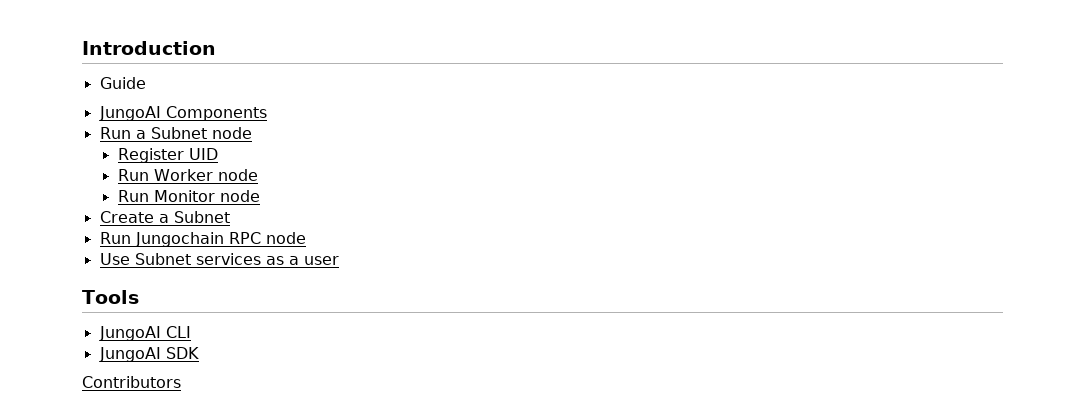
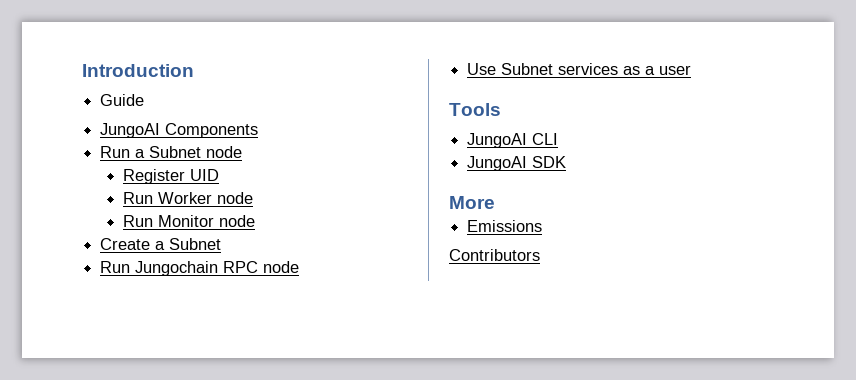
+ More
+ Emissions

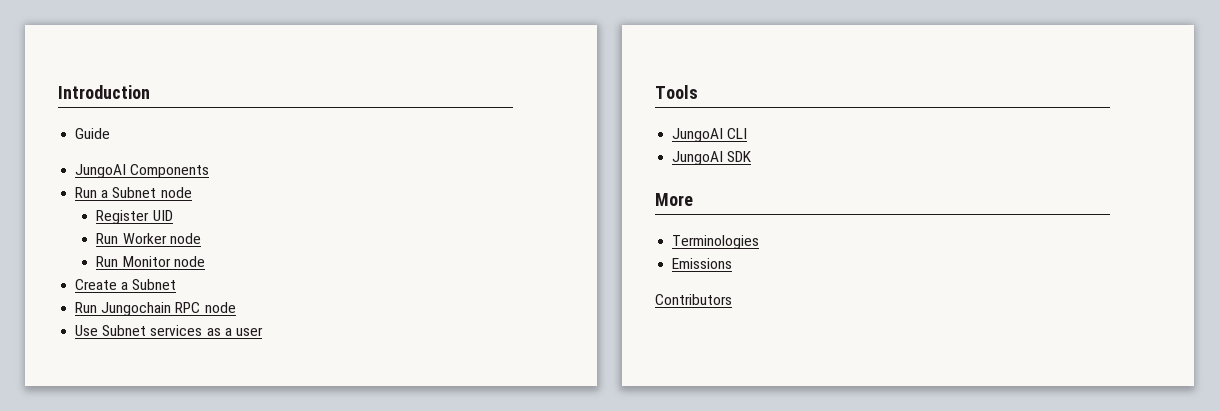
+ Terminologies

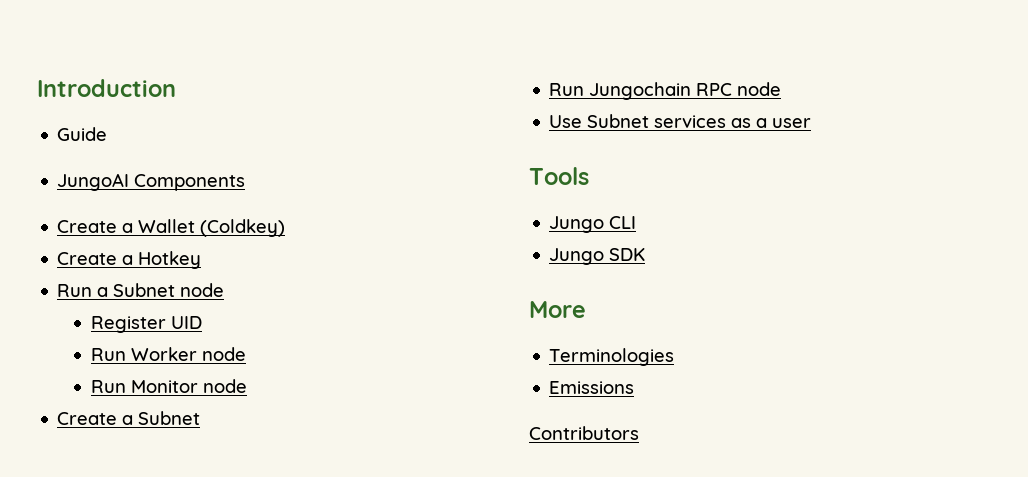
+ Create a Wallet (Coldkey)
+ Create a Hotkey
- JungoAI CLI
+ Jungo CLI
- JungoAI SDK
+ Jungo SDK

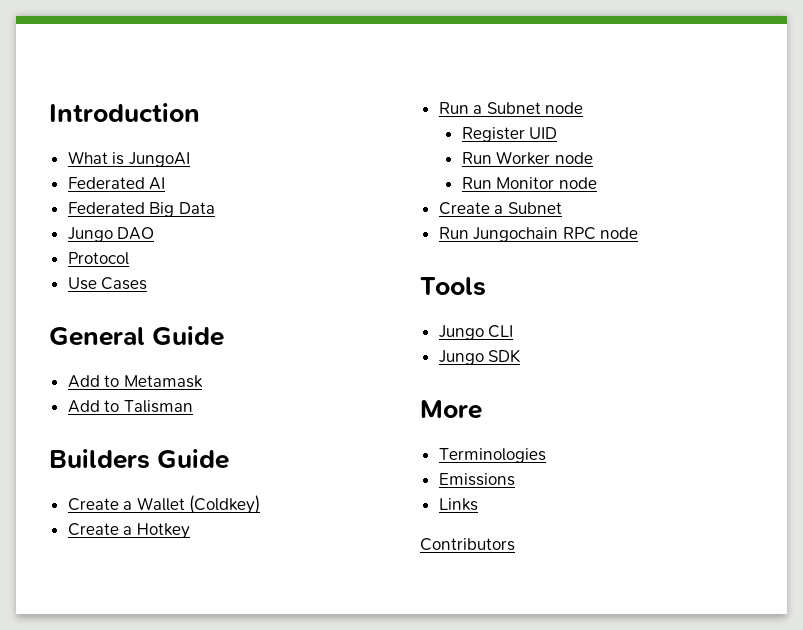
- Guide
- JungoAI Components
+ What is JungoAI
+ Federated AI
+ Federated Big Data
+ Jungo DAO
+ Protocol
+ Use Cases
+ General Guide
+ Add to Metamask
+ Add to Talisman
+ Builders Guide
- Use Subnet services as a user
+ Links

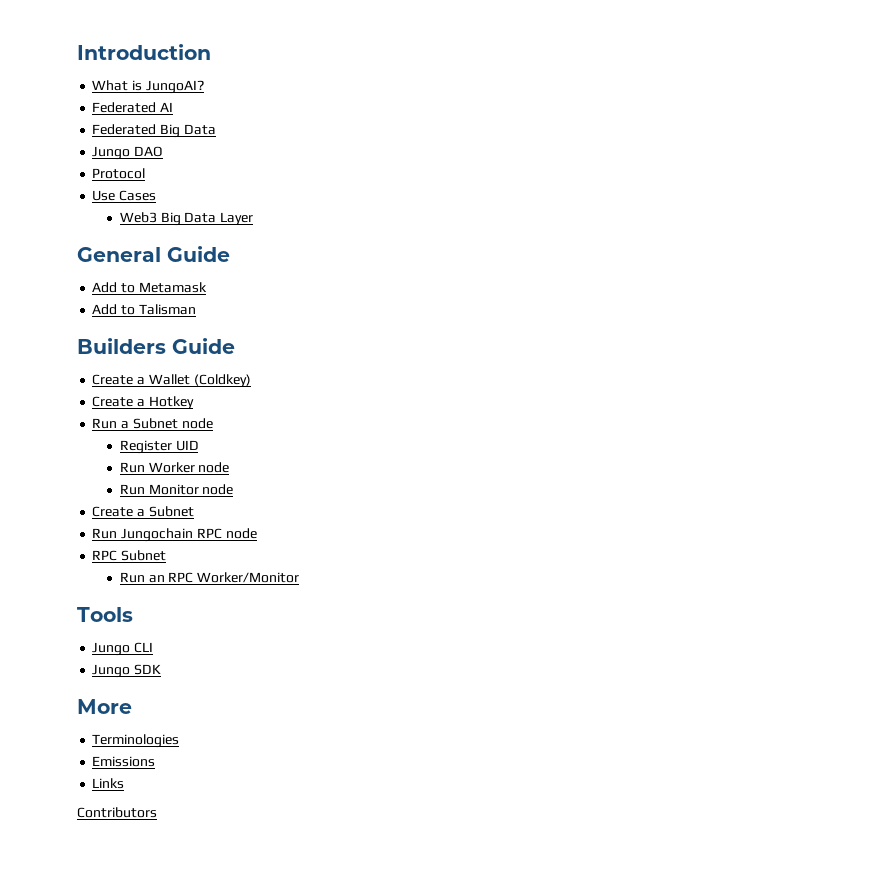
- What is JungoAI
+ What is JungoAI?
+ Web3 Big Data Layer
+ RPC Subnet
+ Run an RPC Worker/Monitor

